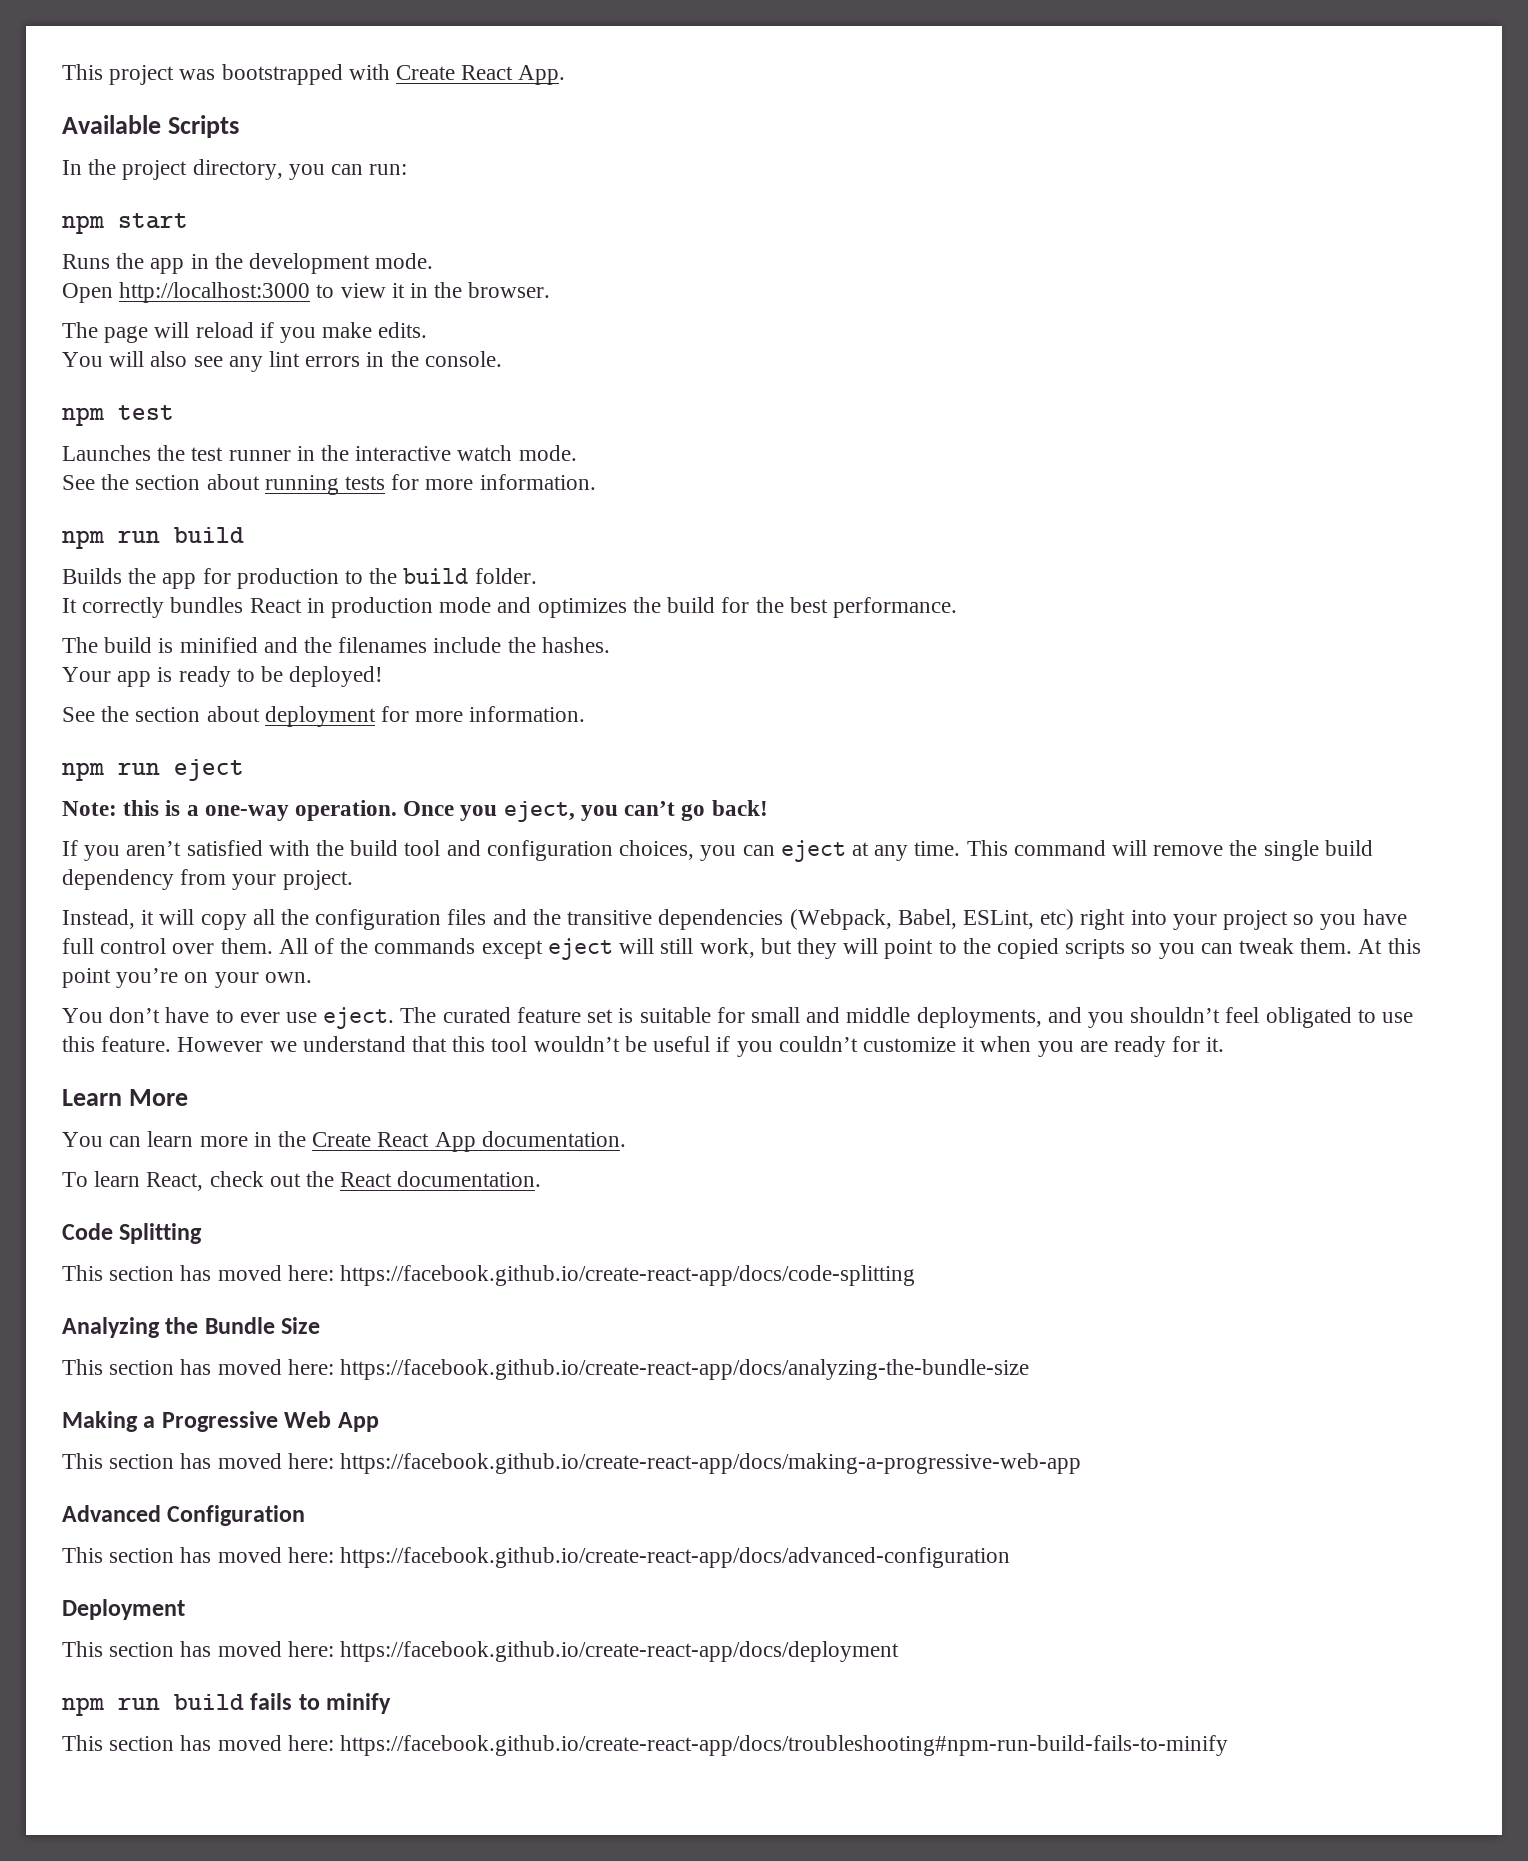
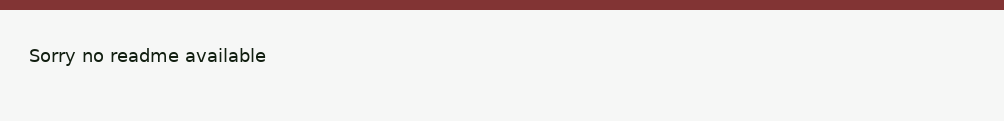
- This project was bootstrapped with Create React App.
- Available Scripts
- In the project directory, you can run:
- npm start
- Runs the app in the development mode.
- Open http://localhost:3000 to view it in the browser.
- The page will reload if you make edits.
- You will also see any lint errors in the console.
- npm test
- Launches the test runner in the interactive watch mode.
- See the section about running tests for more information.
- npm run build
- Builds the app for production to the build folder.
- It correctly bundles React in production mode and optimizes the build for the best performance.
- The build is minified and the filenames include the hashes.
- Your app is ready to be deployed!
- See the section about deployment for more information.
- npm run eject
- Note: this is a one-way operation. Once you eject, you can’t go back!
- If you aren’t satisfied with the build tool and configuration choices, you can eject at any time. This command will remove the single build dependency from your project.
- Instead, it will copy all the configuration files and the transitive dependencies (Webpack, Babel, ESLint, etc) right into your project so you have full control over them. All of the commands except eject will still work, but they will point to the copied scripts so you can tweak them. At this point you’re on your own.
- You don’t have to ever use eject. The curated feature set is suitable for small and middle deployments, and you shouldn’t feel obligated to use this feature. However we understand that this tool wouldn’t be useful if you couldn’t customize it when you are ready for it.
- Learn More
- You can learn more in the Create React App documentation.
- To learn React, check out the React documentation.
- Code Splitting
- This section has moved here: https://facebook.github.io/create-react-app/docs/code-splitting
- Analyzing the Bundle Size
- This section has moved here: https://facebook.github.io/create-react-app/docs/analyzing-the-bundle-size
- Making a Progressive Web App
- This section has moved here: https://facebook.github.io/create-react-app/docs/making-a-progressive-web-app
- Advanced Configuration
- This section has moved here: https://facebook.github.io/create-react-app/docs/advanced-configuration
- Deployment
- This section has moved here: https://facebook.github.io/create-react-app/docs/deployment
- npm run build fails to minify
- This section has moved here: https://facebook.github.io/create-react-app/docs/troubleshooting#npm-run-build-fails-to-minify
+ Sorry no readme available

